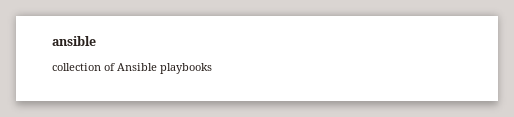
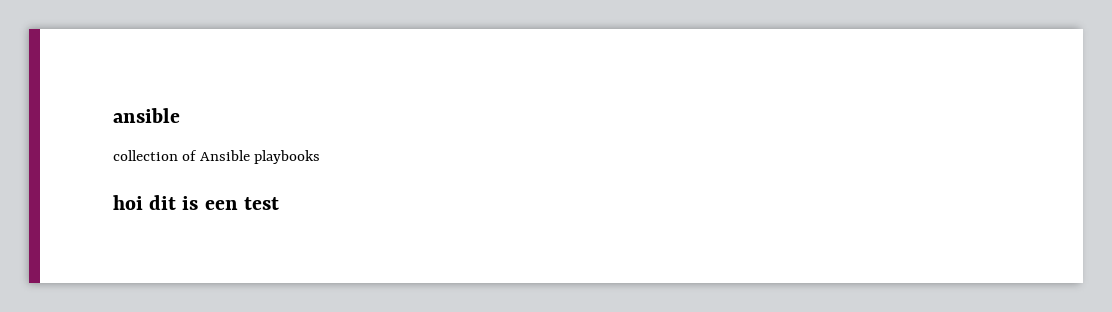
+ hoi dit is een test

